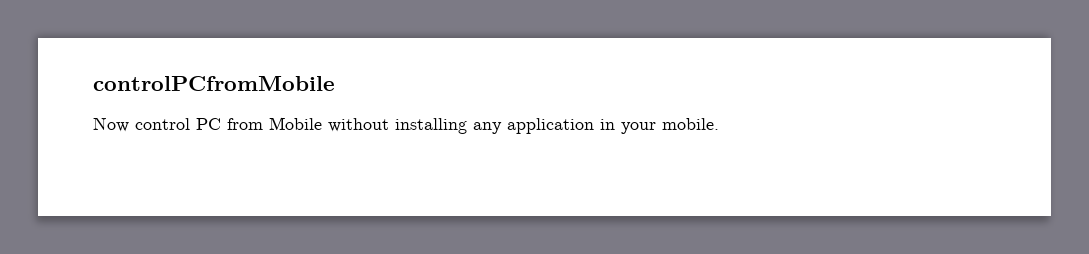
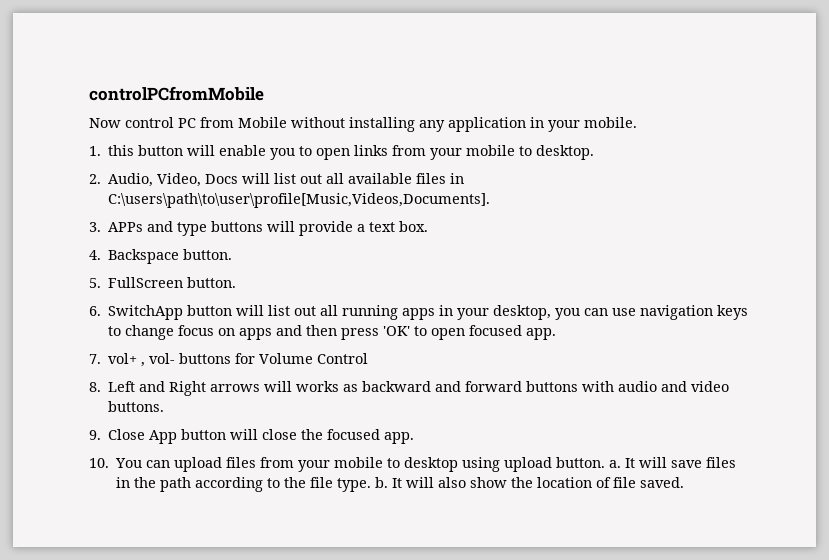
+ 1. this button will enable you to open links from your mobile to desktop.
+ 2. Audio, Video, Docs will list out all available files in C:\users\path\to\user\profile[Music,Videos,Documents].
+ 3. APPs and type buttons will provide a text box.
+ 4. Backspace button.
+ 5. FullScreen button.
+ 6. SwitchApp button will list out all running apps in your desktop, you can use navigation keys to change focus on apps and then press 'OK' to open focused app.
+ 7. vol+ , vol- buttons for Volume Control
+ 8. Left and Right arrows will works as backward and forward buttons with audio and video buttons.
+ 9. Close App button will close the focused app.
+ 10. You can upload files from your mobile to desktop using upload button. a. It will save files in the path according to the file type. b. It will also show the location of file saved.

